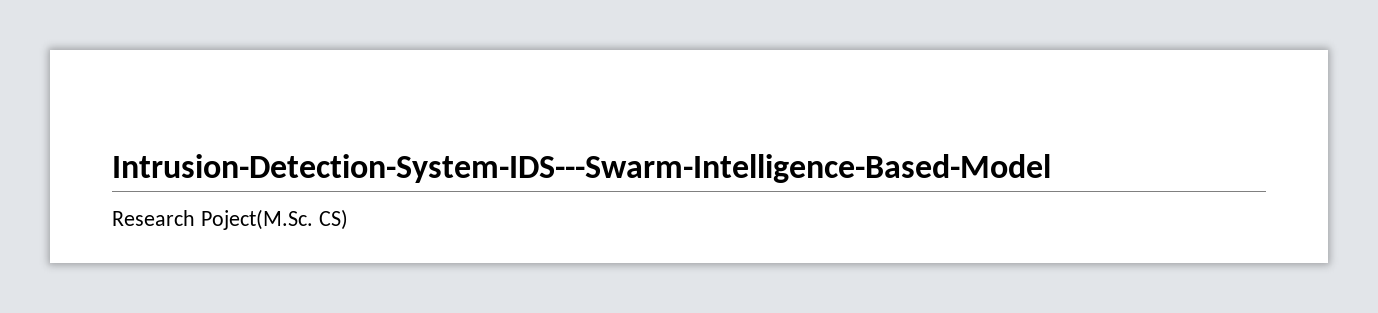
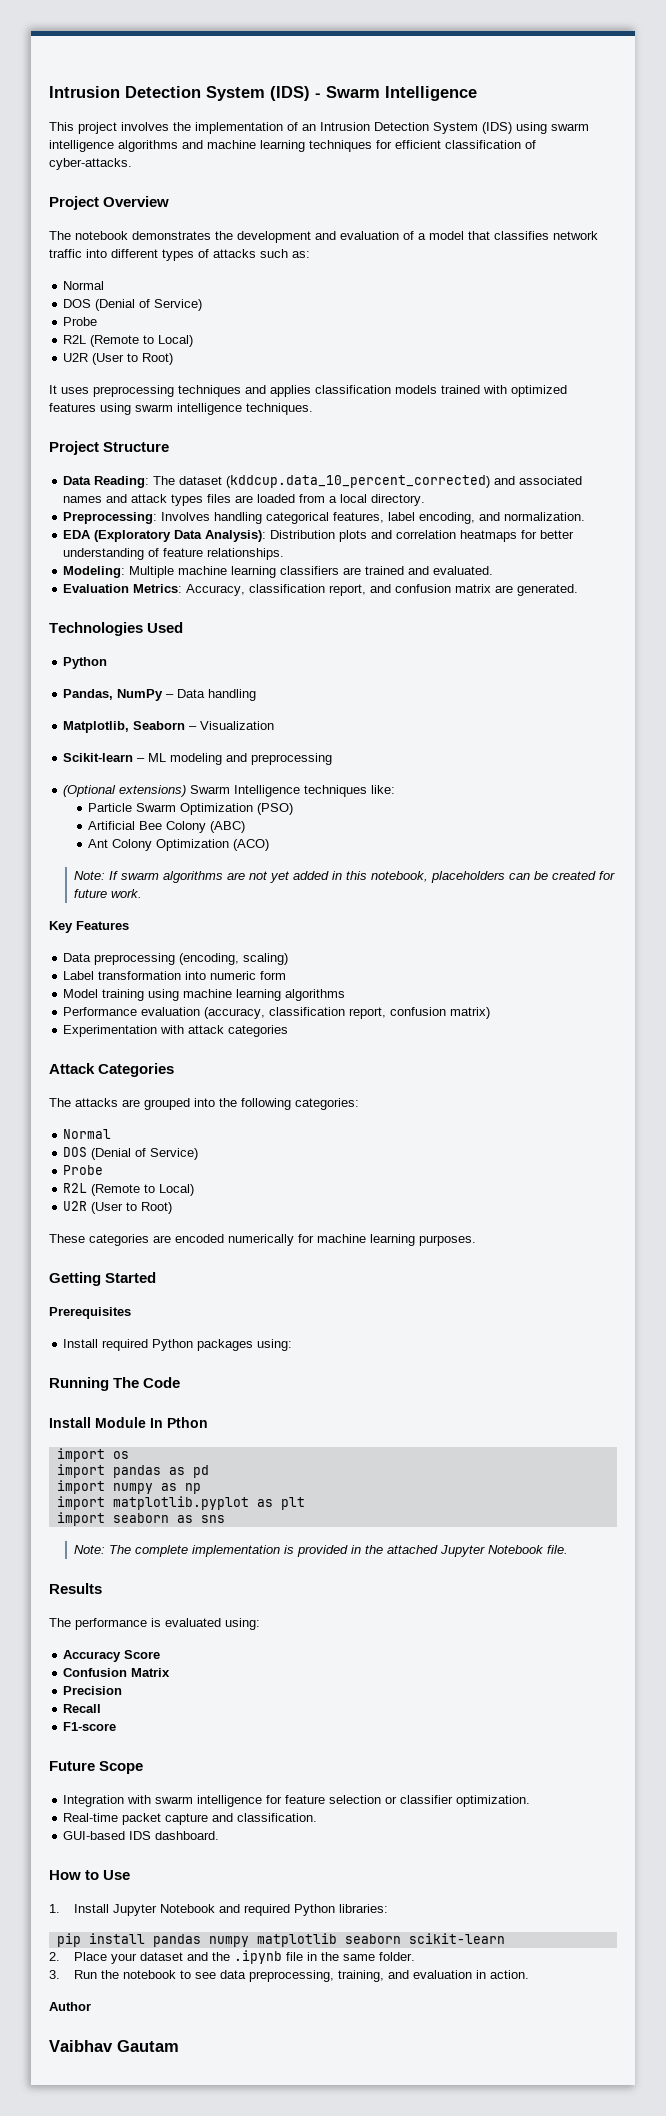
- Intrusion-Detection-System-IDS---Swarm-Intelligence-Based-Model
- Research Poject(M.Sc. CS)
+ Intrusion Detection System (IDS) - Swarm Intelligence
+ This project involves the implementation of an Intrusion Detection System (IDS) using swarm intelligence algorithms and machine learning techniques for efficient classification of cyber-attacks.
+ Project Overview
+ The notebook demonstrates the development and evaluation of a model that classifies network traffic into different types of attacks such as:
+ Normal
+ DOS (Denial of Service)
+ Probe
+ R2L (Remote to Local)
+ U2R (User to Root)
+ It uses preprocessing techniques and applies classification models trained with optimized features using swarm intelligence techniques.
+ Project Structure
+ Data Reading: The dataset (kddcup.data_10_percent_corrected) and associated names and attack types files are loaded from a local directory.
+ Preprocessing: Involves handling categorical features, label encoding, and normalization.
+ EDA (Exploratory Data Analysis): Distribution plots and correlation heatmaps for better understanding of feature relationships.
+ Modeling: Multiple machine learning classifiers are trained and evaluated.
+ Evaluation Metrics: Accuracy, classification report, and confusion matrix are generated.
+ Technologies Used
+ Python
+ Pandas, NumPy – Data handling
+ Matplotlib, Seaborn – Visualization
+ Scikit-learn – ML modeling and preprocessing
+ (Optional extensions) Swarm Intelligence techniques like:
+ Particle Swarm Optimization (PSO)
+ Artificial Bee Colony (ABC)
+ Ant Colony Optimization (ACO)
+ Note: If swarm algorithms are not yet added in this notebook, placeholders can be created for future work.
+ Key Features
+ Data preprocessing (encoding, scaling)
+ Label transformation into numeric form
+ Model training using machine learning algorithms
+ Performance evaluation (accuracy, classification report, confusion matrix)
+ Experimentation with attack categories
+ Attack Categories
+ The attacks are grouped into the following categories:
+ Normal
+ DOS (Denial of Service)
+ Probe
+ R2L (Remote to Local)
+ U2R (User to Root)
+ These categories are encoded numerically for machine learning purposes.
+ Getting Started
+ Prerequisites
+ Install required Python packages using:
+ Running The Code
+ Install Module In Pthon
+ import os
+ import pandas as pd
+ import numpy as np
+ import matplotlib.pyplot as plt
+ import seaborn as sns
+ Note: The complete implementation is provided in the attached Jupyter Notebook file.
+ Results
+ The performance is evaluated using:
+ Accuracy Score
+ Confusion Matrix
+ Precision
+ Recall
+ F1-score
+ Future Scope
+ Integration with swarm intelligence for feature selection or classifier optimization.
+ Real-time packet capture and classification.
+ GUI-based IDS dashboard.
+ How to Use
+ 1. Install Jupyter Notebook and required Python libraries:
+ pip install pandas numpy matplotlib seaborn scikit-learn
+ 2. Place your dataset and the .ipynb file in the same folder.
+ 3. Run the notebook to see data preprocessing, training, and evaluation in action.
+ Author
+ Vaibhav Gautam

